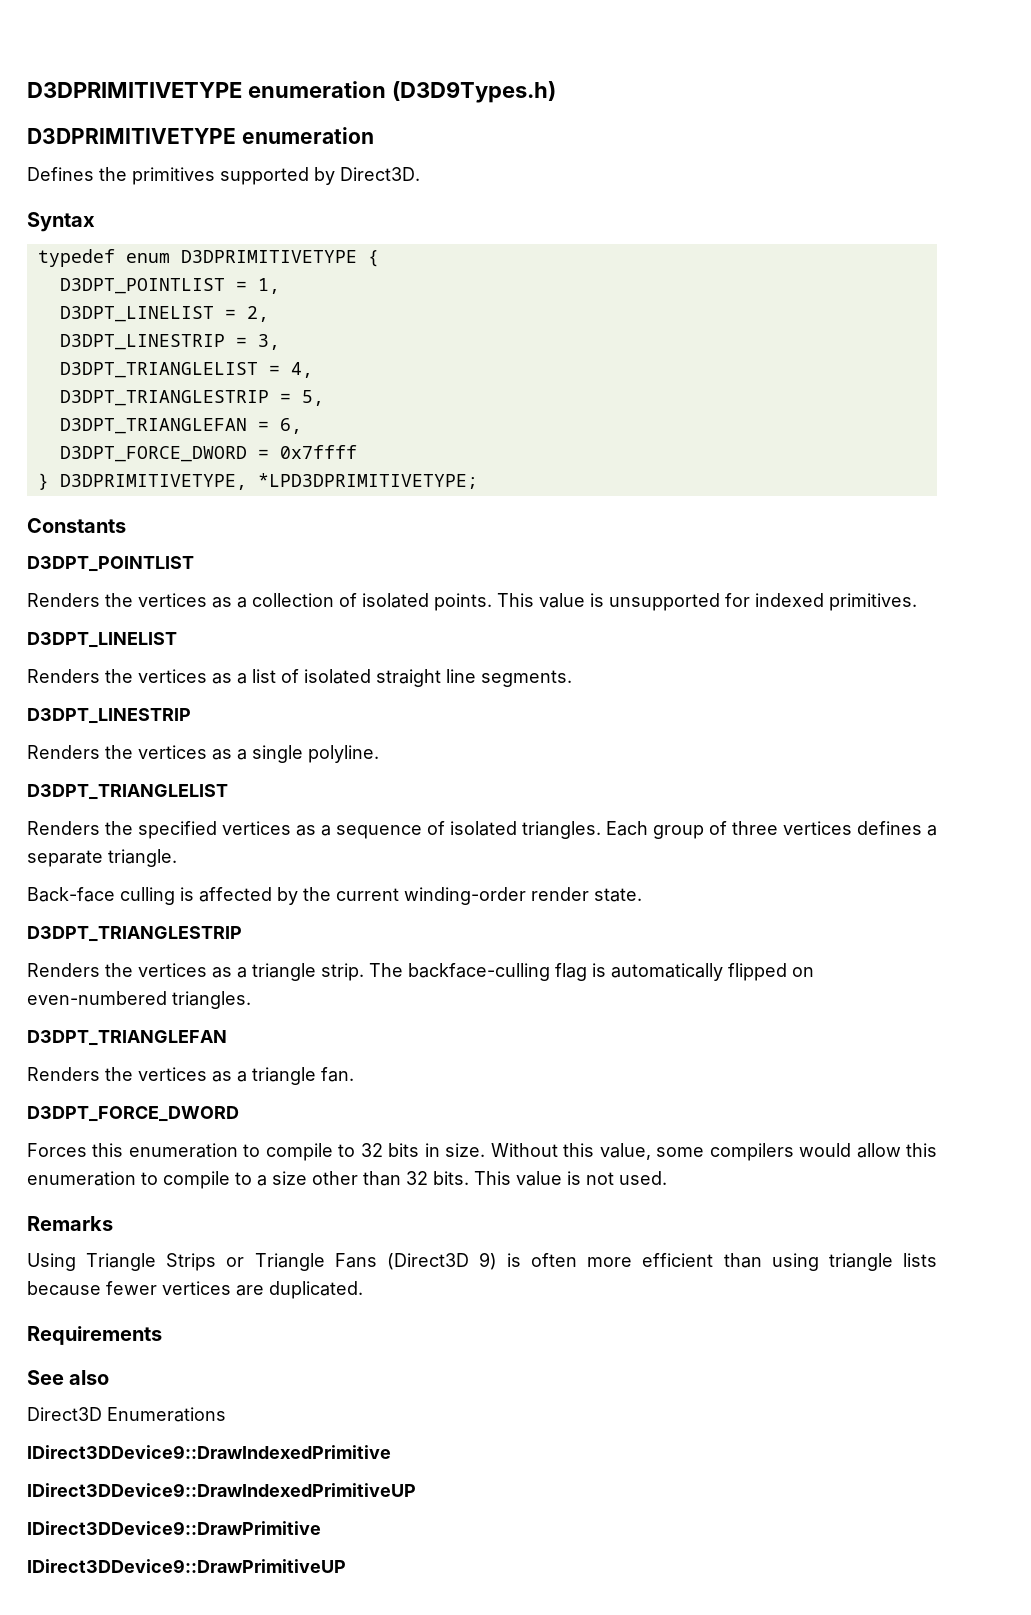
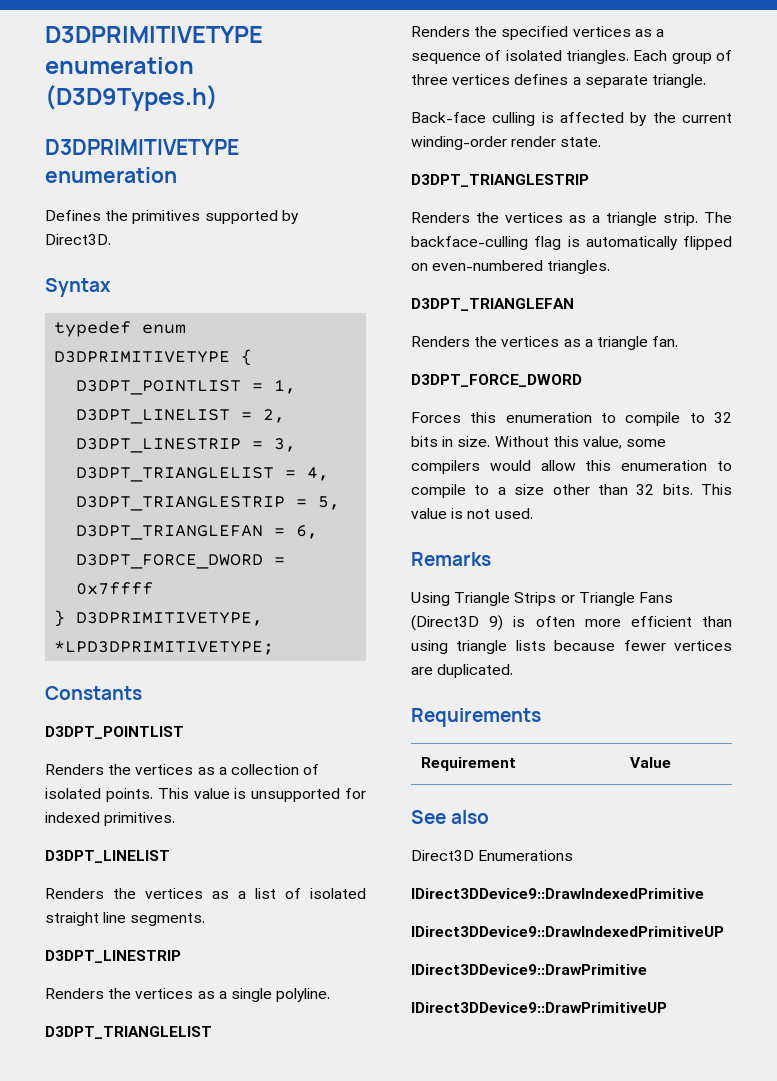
+ Requirement | Value

